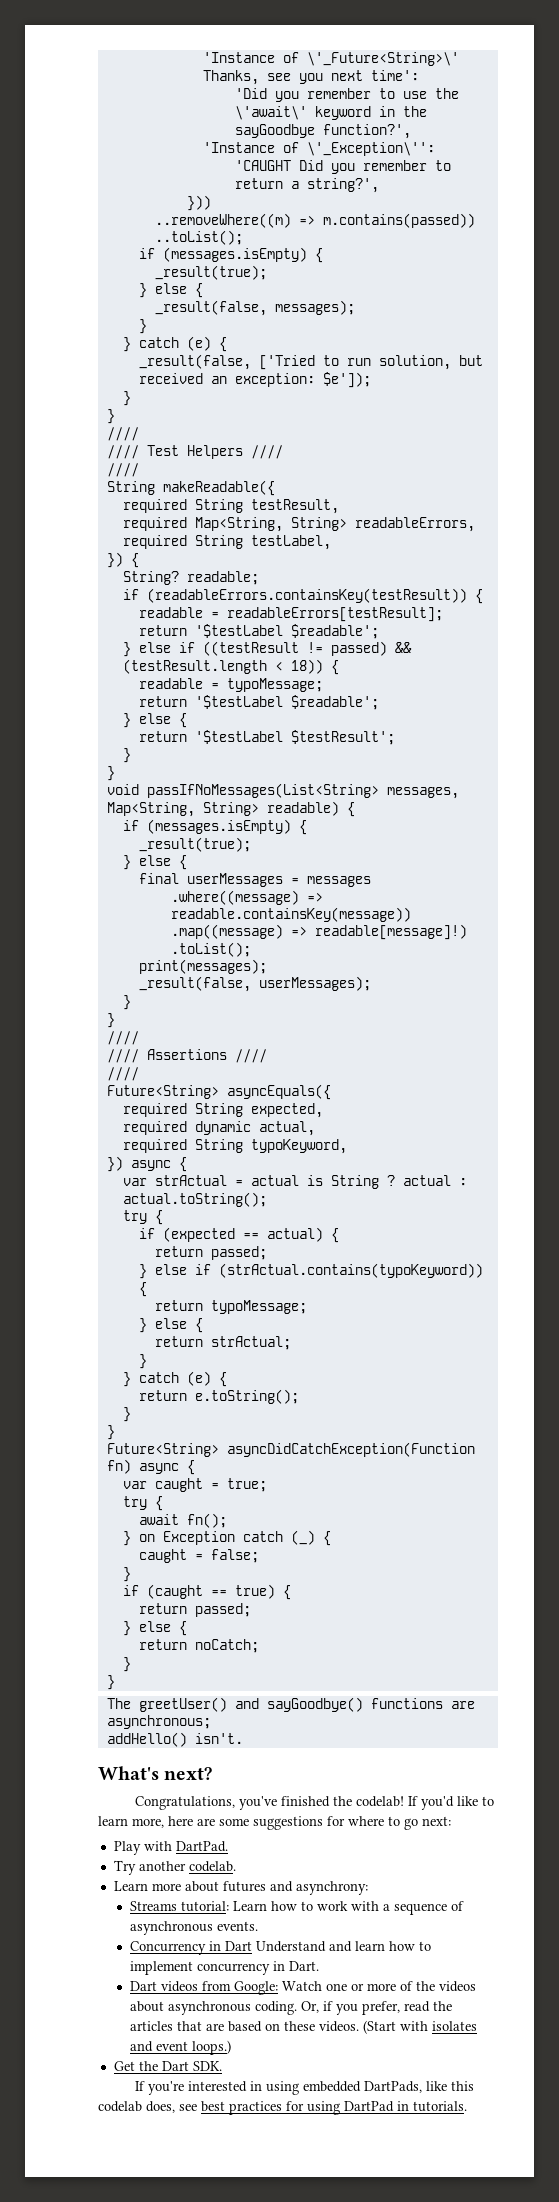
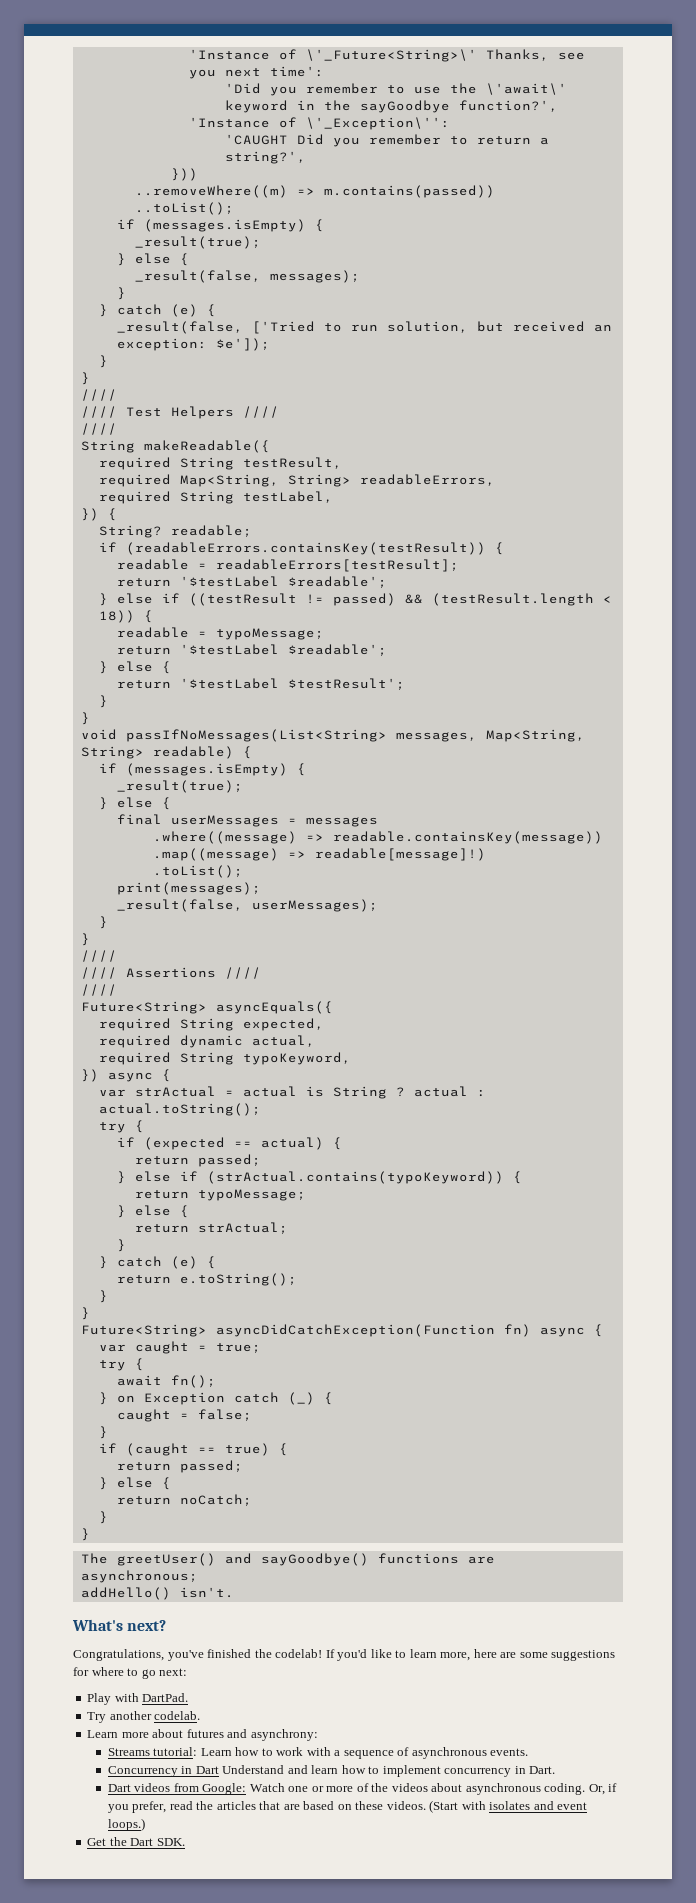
- If you're interested in using embedded DartPads, like this codelab does, see best practices for using DartPad in tutorials.

